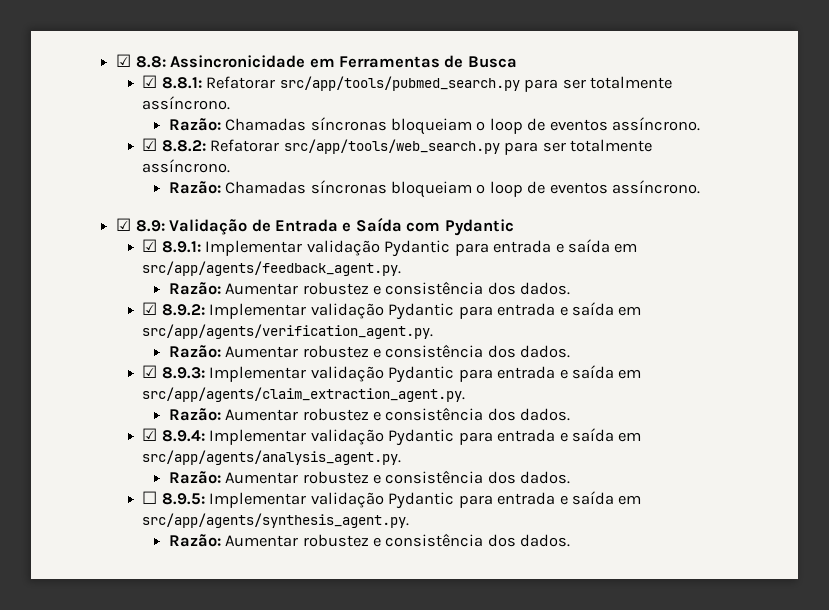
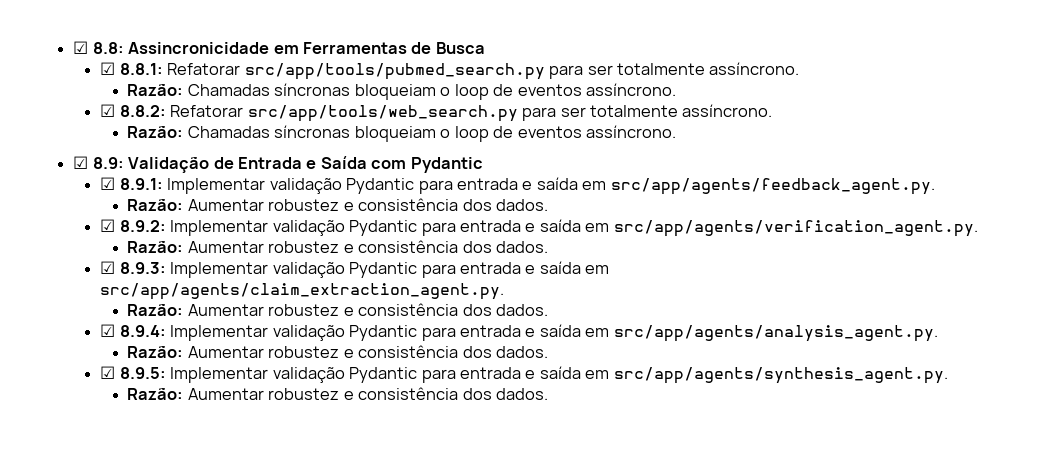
- ☐ 8.9.5: Implementar validação Pydantic para entrada e saída em src/app/agents/synthesis_agent.py.
+ ☑ 8.9.5: Implementar validação Pydantic para entrada e saída em src/app/agents/synthesis_agent.py.

